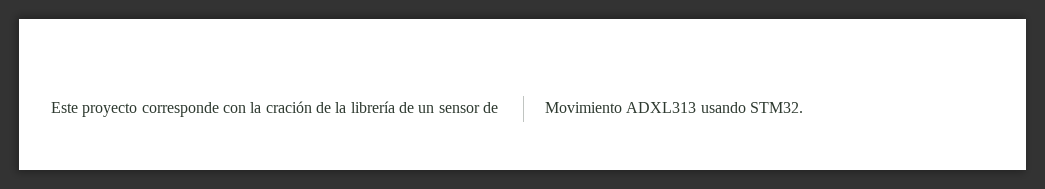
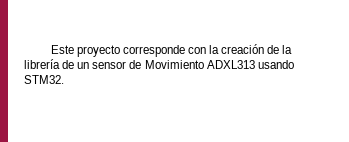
- Este proyecto corresponde con la cración de la librería de un sensor de Movimiento ADXL313 usando STM32.
+ Este proyecto corresponde con la creación de la librería de un sensor de Movimiento ADXL313 usando STM32.

